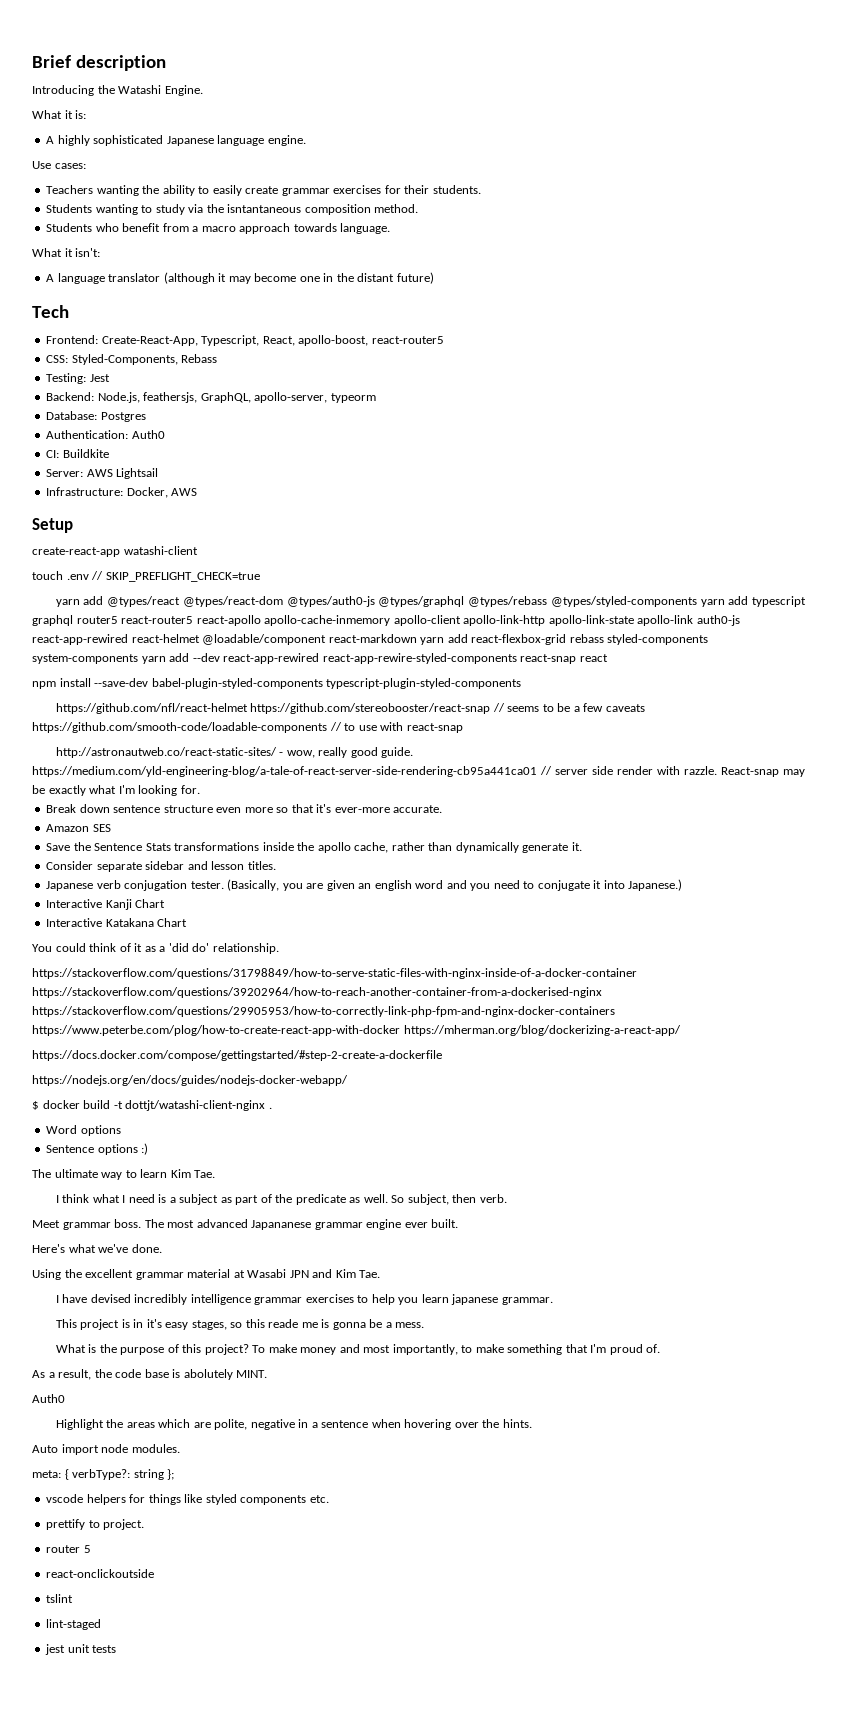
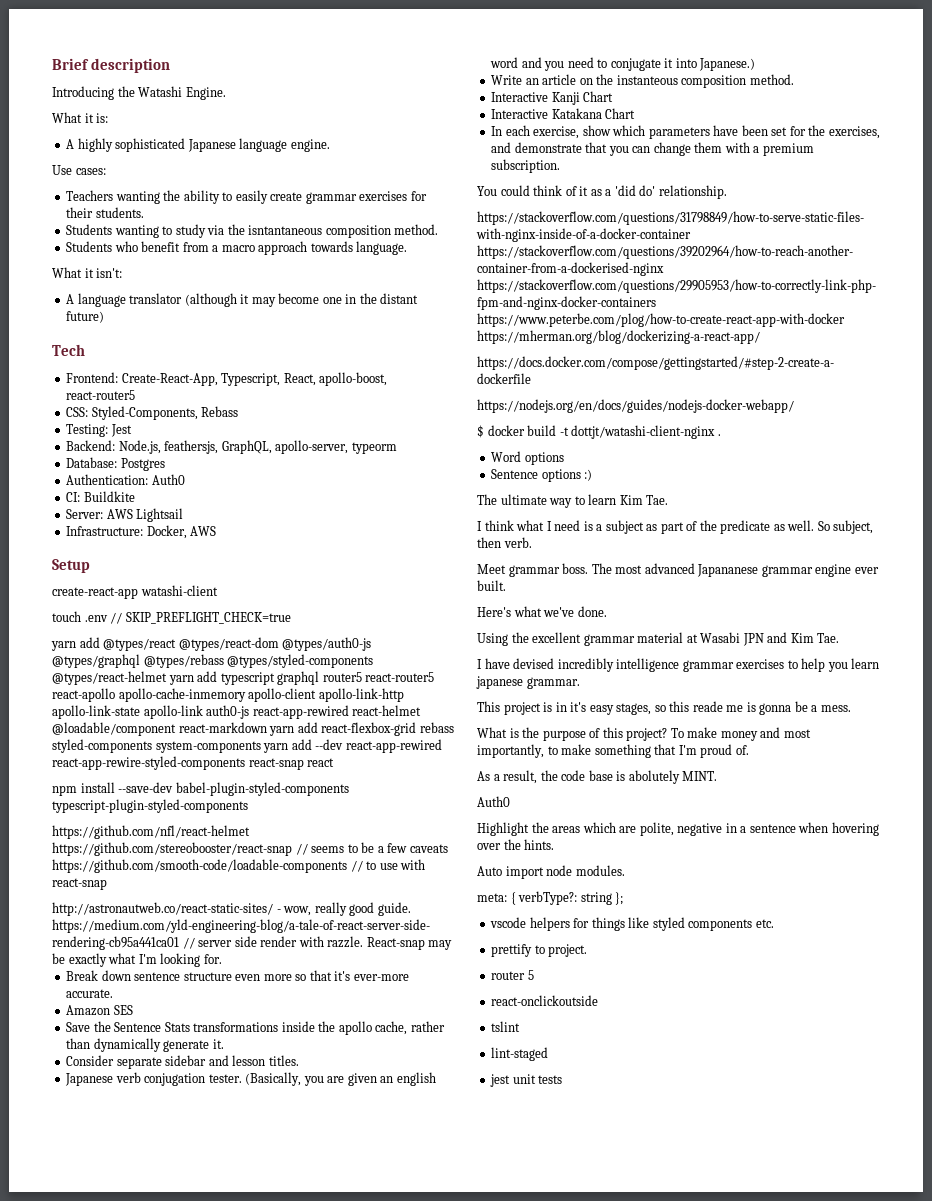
- yarn add @types/react @types/react-dom @types/auth0-js @types/graphql @types/rebass @types/styled-components yarn add typescript graphql router5 react-router5 react-apollo apollo-cache-inmemory apollo-client apollo-link-http apollo-link-state apollo-link auth0-js react-app-rewired react-helmet @loadable/component react-markdown yarn add react-flexbox-grid rebass styled-components system-components yarn add --dev react-app-rewired react-app-rewire-styled-components react-snap react
+ yarn add @types/react @types/react-dom @types/auth0-js @types/graphql @types/rebass @types/styled-components @types/react-helmet yarn add typescript graphql router5 react-router5 react-apollo apollo-cache-inmemory apollo-client apollo-link-http apollo-link-state apollo-link auth0-js react-app-rewired react-helmet @loadable/component react-markdown yarn add react-flexbox-grid rebass styled-components system-components yarn add --dev react-app-rewired react-app-rewire-styled-components react-snap react
+ Write an article on the instanteous composition method.
+ In each exercise, show which parameters have been set for the exercises, and demonstrate that you can change them with a premium subscription.

